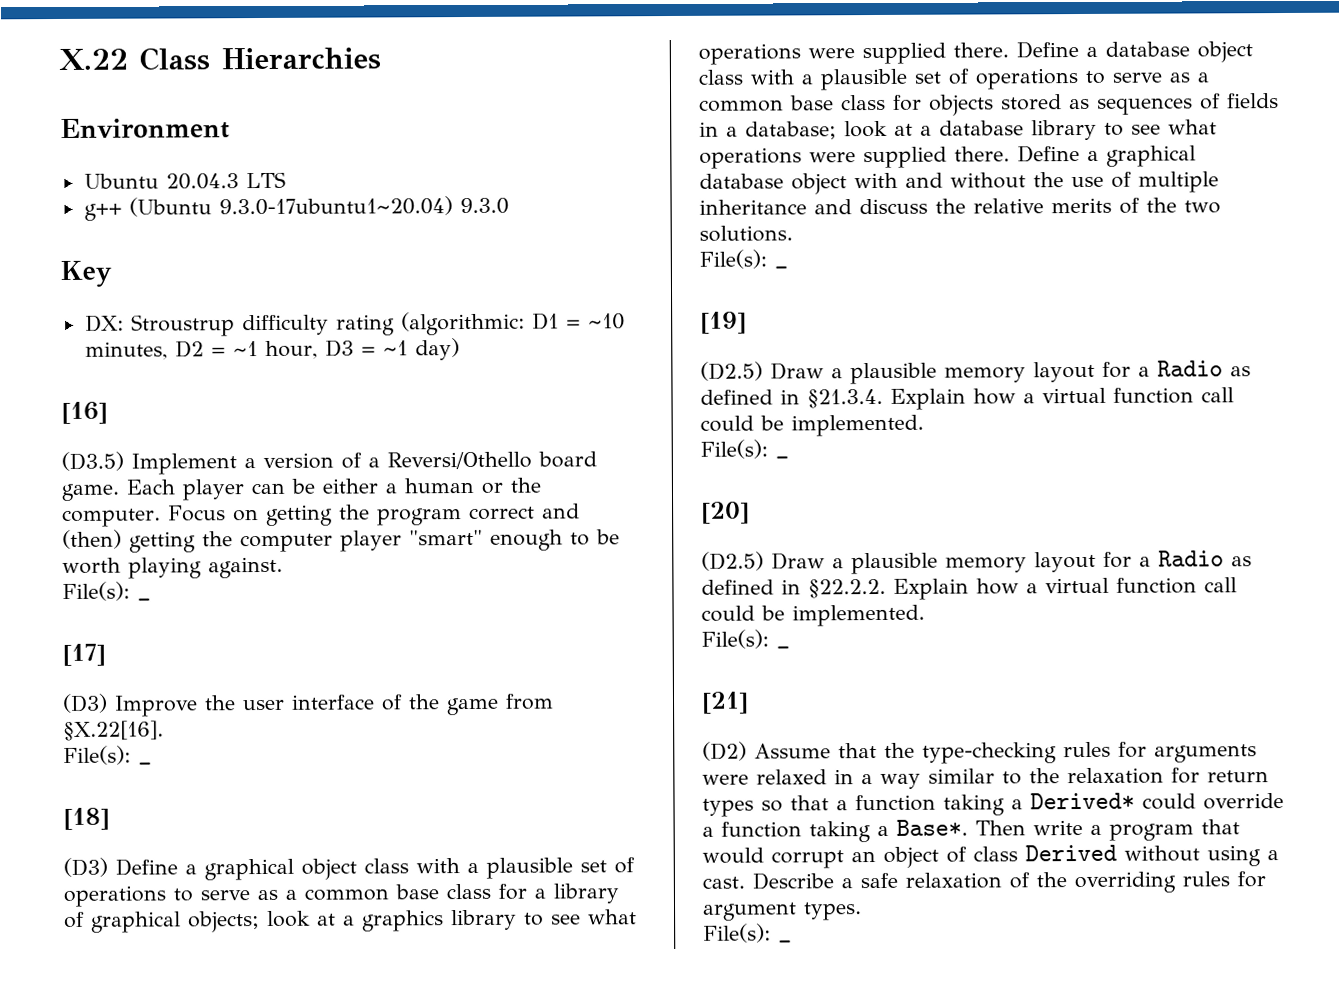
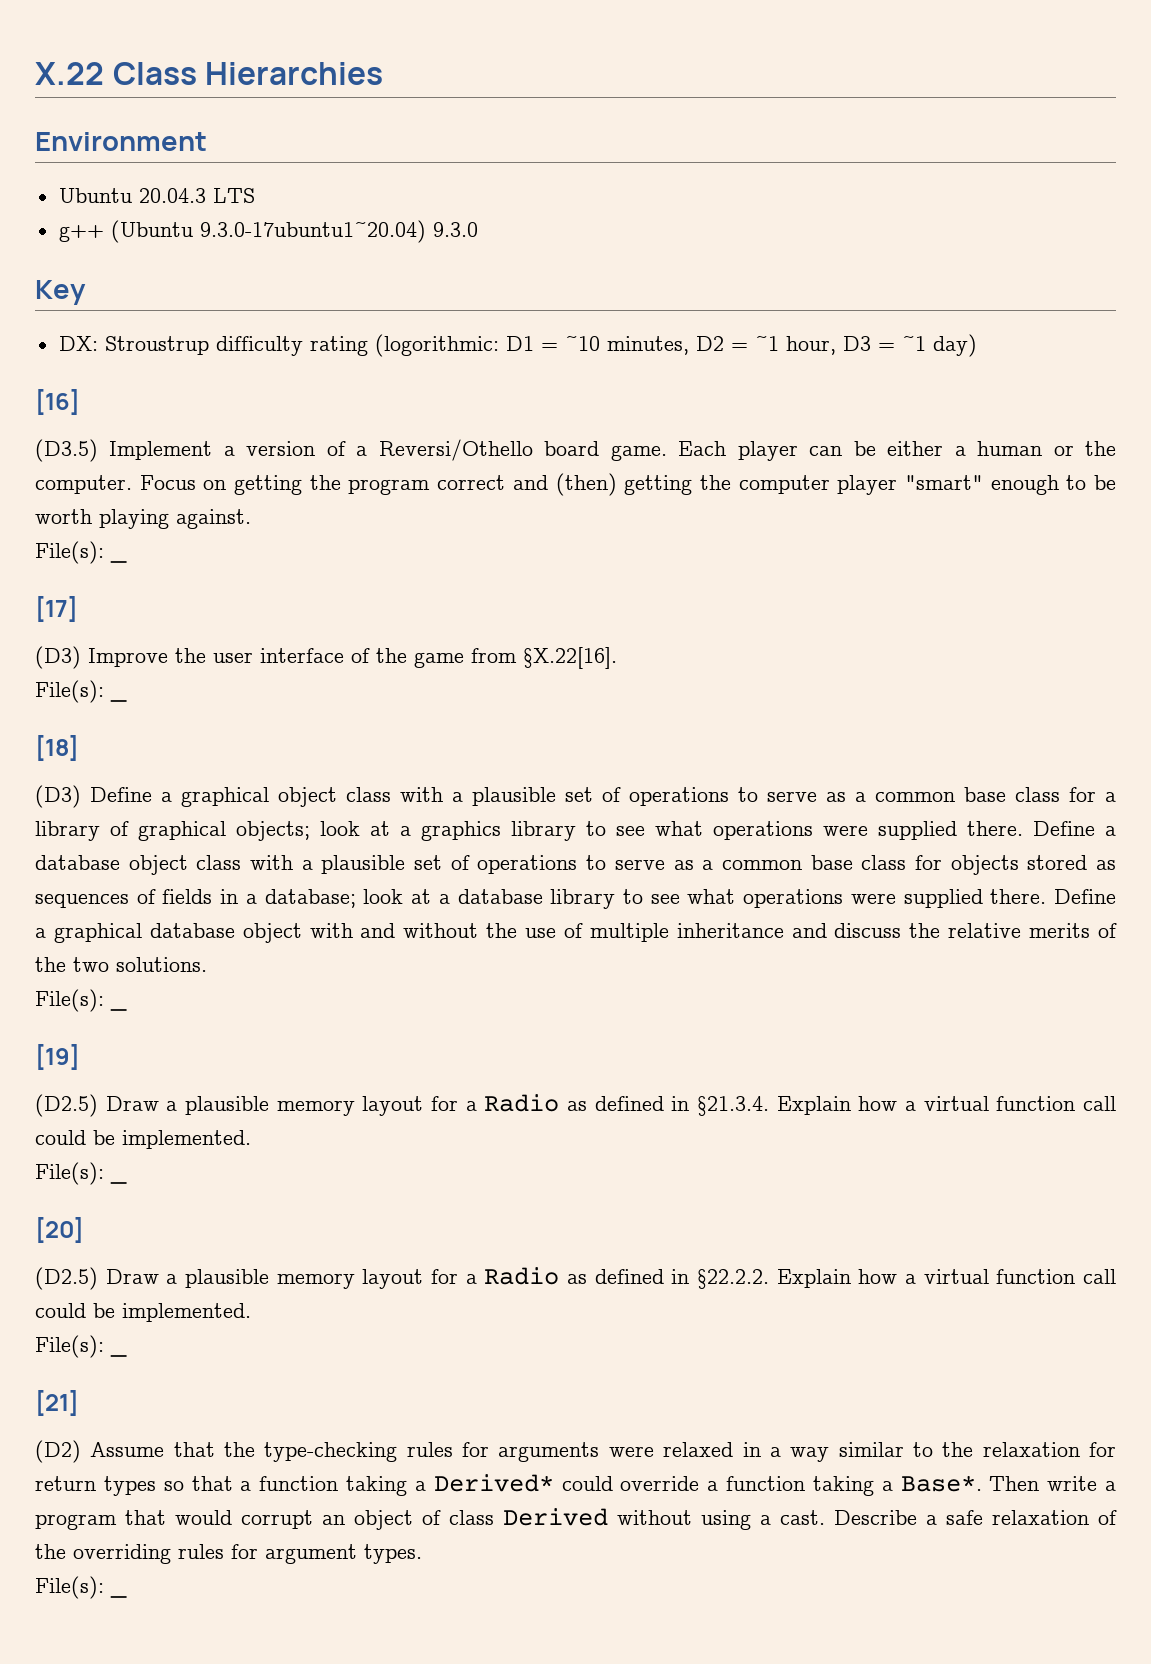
- DX: Stroustrup difficulty rating (algorithmic: D1 = ~10 minutes, D2 = ~1 hour, D3 = ~1 day)
+ DX: Stroustrup difficulty rating (logorithmic: D1 = ~10 minutes, D2 = ~1 hour, D3 = ~1 day)

